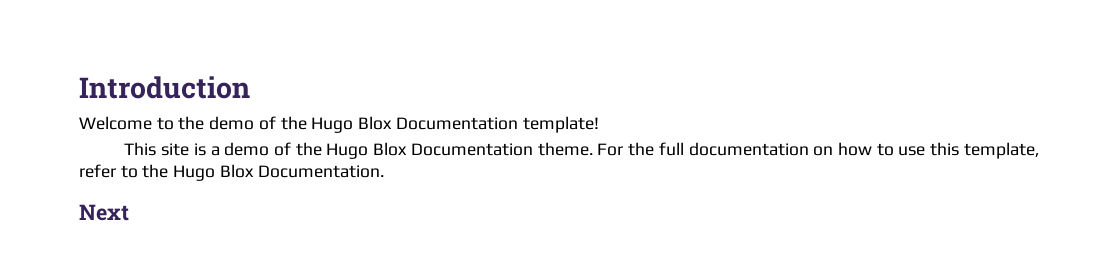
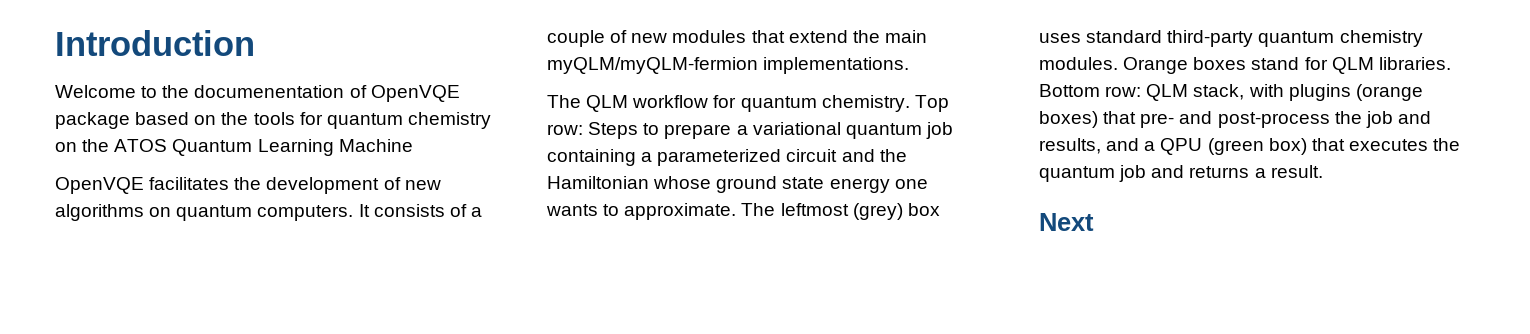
- Welcome to the demo of the Hugo Blox Documentation template!
- This site is a demo of the Hugo Blox Documentation theme. For the full documentation on how to use this template, refer to the Hugo Blox Documentation.
+ Welcome to the documenentation of OpenVQE package based on the tools for quantum chemistry on the ATOS Quantum Learning Machine
+ OpenVQE facilitates the development of new algorithms on quantum computers. It consists of a couple of new modules that extend the main myQLM/myQLM-fermion implementations.
+ The QLM workflow for quantum chemistry. Top row: Steps to prepare a variational quantum job containing a parameterized circuit and the Hamiltonian whose ground state energy one wants to approximate. The leftmost (grey) box uses standard third-party quantum chemistry modules. Orange boxes stand for QLM libraries. Bottom row: QLM stack, with plugins (orange boxes) that pre- and post-process the job and results, and a QPU (green box) that executes the quantum job and returns a result.

